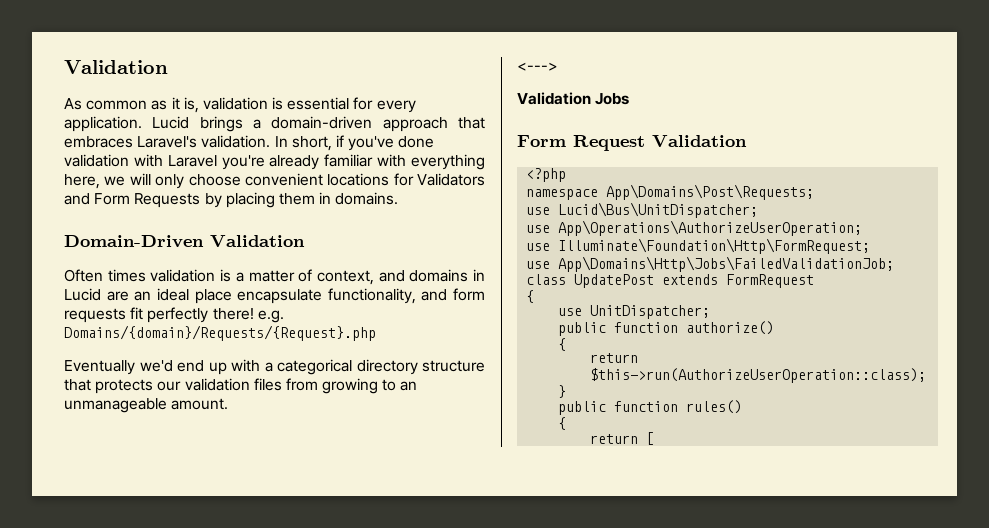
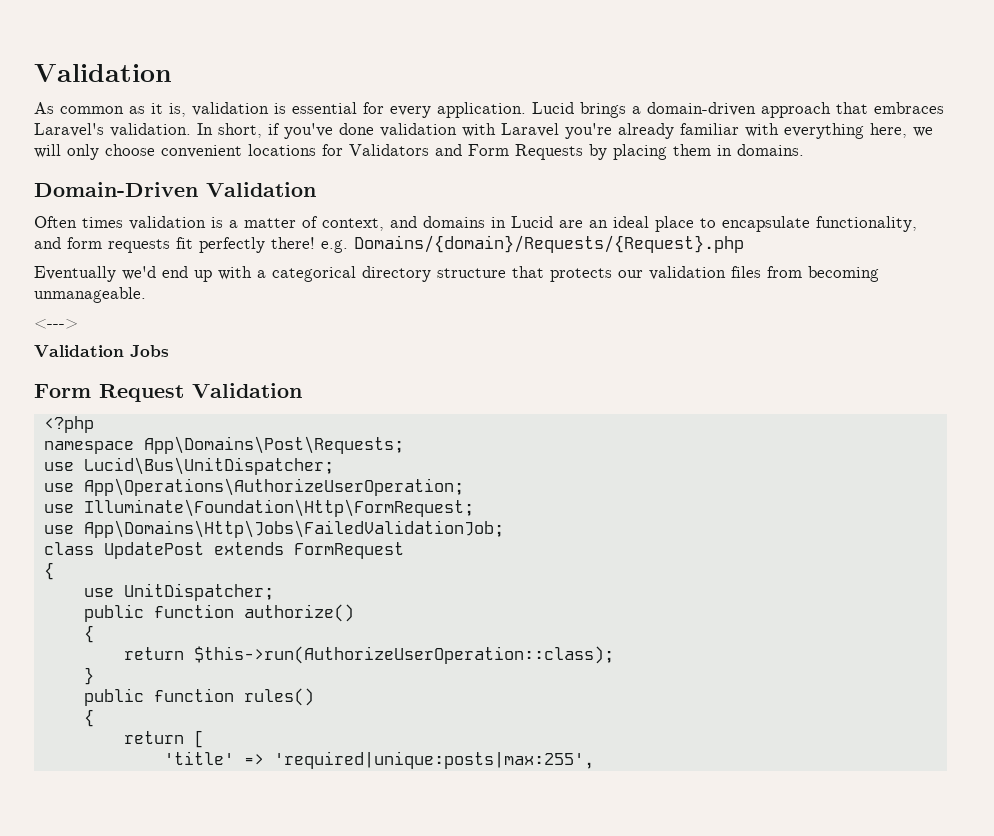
- Often times validation is a matter of context, and domains in Lucid are an ideal place encapsulate functionality, and form requests fit perfectly there! e.g. Domains/{domain}/Requests/{Request}.php
+ Often times validation is a matter of context, and domains in Lucid are an ideal place to encapsulate functionality, and form requests fit perfectly there! e.g. Domains/{domain}/Requests/{Request}.php
- Eventually we'd end up with a categorical directory structure that protects our validation files from growing to an unmanageable amount.
+ Eventually we'd end up with a categorical directory structure that protects our validation files from becoming unmanageable.
+ 'title' => 'required|unique:posts|max:255',

